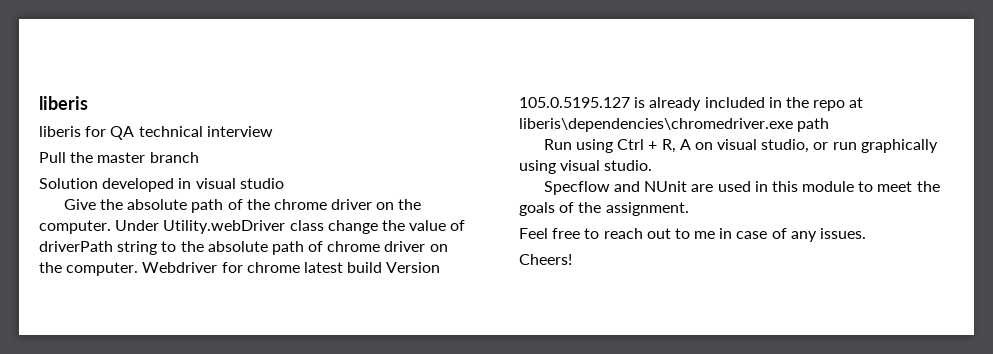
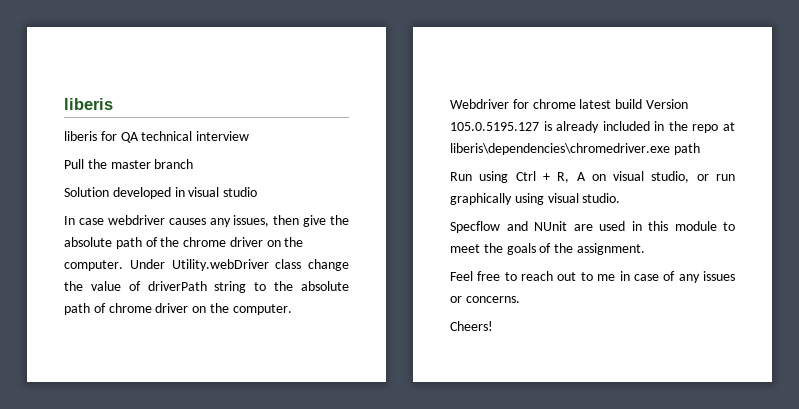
- Give the absolute path of the chrome driver on the computer.
+ In case webdriver causes any issues, then give the absolute path of the chrome driver on the computer.
- Feel free to reach out to me in case of any issues.
+ Feel free to reach out to me in case of any issues or concerns.

